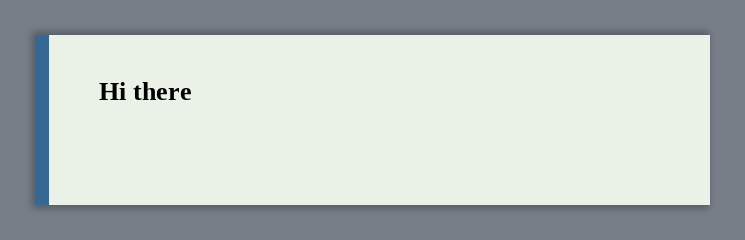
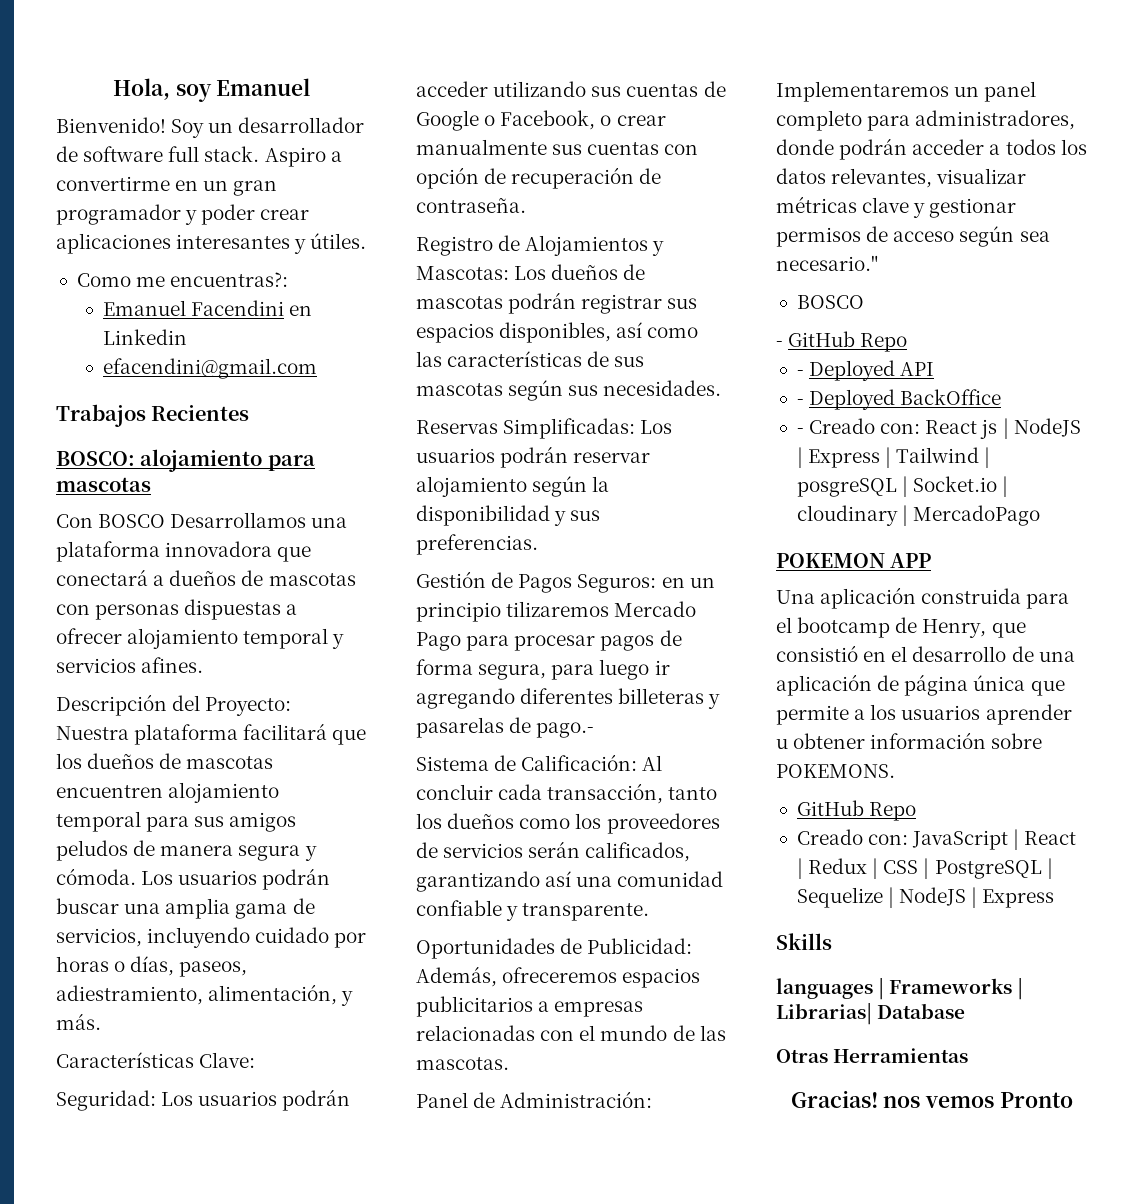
- Hi there
+ Hola, soy Emanuel
+ Bienvenido! Soy un desarrollador de software full stack. Aspiro a convertirme en un gran programador y poder crear aplicaciones interesantes y útiles.
+ Como me encuentras?:
+ Emanuel Facendini en Linkedin
+ efacendini@gmail.com
+ Trabajos Recientes
+ BOSCO: alojamiento para mascotas
+ Con BOSCO Desarrollamos una plataforma innovadora que conectará a dueños de mascotas con personas dispuestas a ofrecer alojamiento temporal y servicios afines.
+ Descripción del Proyecto: Nuestra plataforma facilitará que los dueños de mascotas encuentren alojamiento temporal para sus amigos peludos de manera segura y cómoda. Los usuarios podrán buscar una amplia gama de servicios, incluyendo cuidado por horas o días, paseos, adiestramiento, alimentación, y más.
+ Características Clave:
+ Seguridad: Los usuarios podrán acceder utilizando sus cuentas de Google o Facebook, o crear manualmente sus cuentas con opción de recuperación de contraseña.
+ Registro de Alojamientos y Mascotas: Los dueños de mascotas podrán registrar sus espacios disponibles, así como las características de sus mascotas según sus necesidades.
+ Reservas Simplificadas: Los usuarios podrán reservar alojamiento según la disponibilidad y sus preferencias.
+ Gestión de Pagos Seguros: en un principio tilizaremos Mercado Pago para procesar pagos de forma segura, para luego ir agregando diferentes billeteras y pasarelas de pago.-
+ Sistema de Calificación: Al concluir cada transacción, tanto los dueños como los proveedores de servicios serán calificados, garantizando así una comunidad confiable y transparente.
+ Oportunidades de Publicidad: Además, ofreceremos espacios publicitarios a empresas relacionadas con el mundo de las mascotas.
+ Panel de Administración: Implementaremos un panel completo para administradores, donde podrán acceder a todos los datos relevantes, visualizar métricas clave y gestionar permisos de acceso según sea necesario."
+ BOSCO
+ - GitHub Repo
+ - Deployed API
+ - Deployed BackOffice
+ - Creado con: React js | NodeJS | Express | Tailwind | posgreSQL | Socket.io | cloudinary | MercadoPago
+ POKEMON APP
+ Una aplicación construida para el bootcamp de Henry, que consistió en el desarrollo de una aplicación de página única que permite a los usuarios aprender u obtener información sobre POKEMONS.
+ GitHub Repo
+ Creado con: JavaScript | React | Redux | CSS | PostgreSQL | Sequelize | NodeJS | Express
+ Skills
+ languages | Frameworks | Librarias| Database
+ Otras Herramientas
+ Gracias! nos vemos Pronto

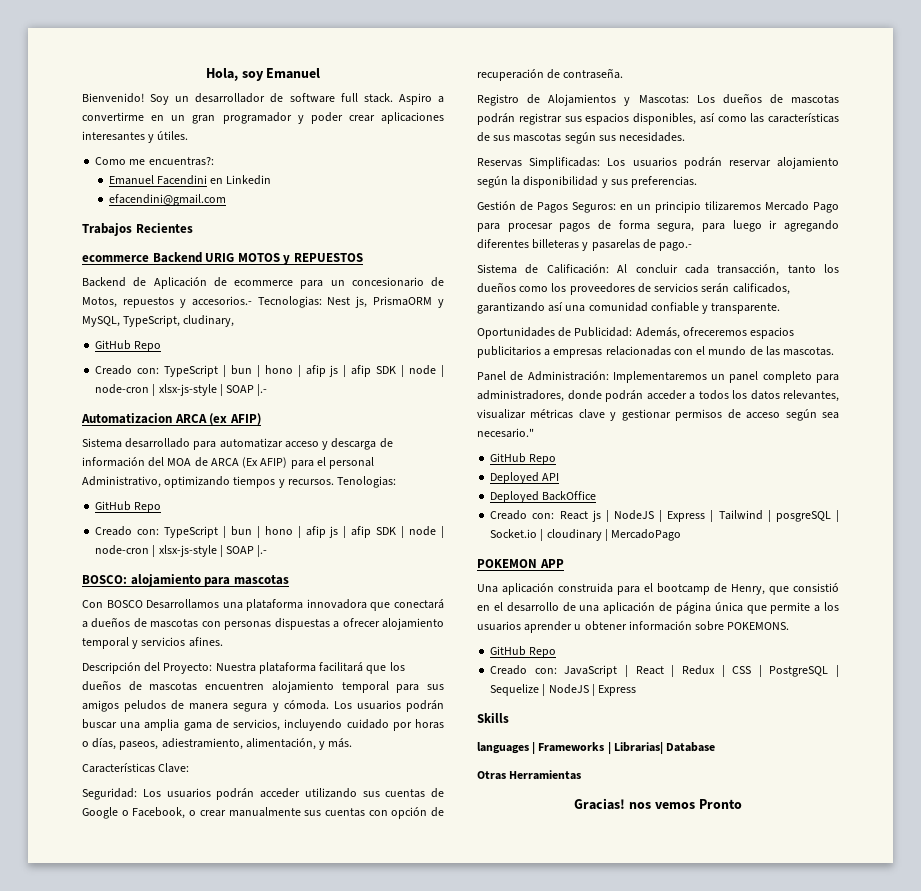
+ ecommerce Backend URIG MOTOS y REPUESTOS
+ Backend de Aplicación de ecommerce para un concesionario de Motos, repuestos y accesorios.- Tecnologias: Nest js, PrismaORM y MySQL, TypeScript, cludinary,
+ GitHub Repo
+ Creado con: TypeScript | bun | hono | afip js | afip SDK | node | node-cron | xlsx-js-style | SOAP |.-
+ Automatizacion ARCA (ex AFIP)
+ Sistema desarrollado para automatizar acceso y descarga de información del MOA de ARCA (Ex AFIP) para el personal Administrativo, optimizando tiempos y recursos. Tenologias:
+ GitHub Repo
+ Creado con: TypeScript | bun | hono | afip js | afip SDK | node | node-cron | xlsx-js-style | SOAP |.-
  Panel de Administración: Implementaremos un panel completo para administradores, donde podrán acceder a todos los datos relevantes, visualizar métricas clave y gestionar permisos de acceso según sea necesario."
- BOSCO
- - GitHub Repo
- - Deployed API
+ GitHub Repo
+ Deployed API
- - Deployed BackOffice
+ Deployed BackOffice
- - Creado con: React js | NodeJS | Express | Tailwind | posgreSQL | Socket.io | cloudinary | MercadoPago
+ Creado con: React js | NodeJS | Express | Tailwind | posgreSQL | Socket.io | cloudinary | MercadoPago

